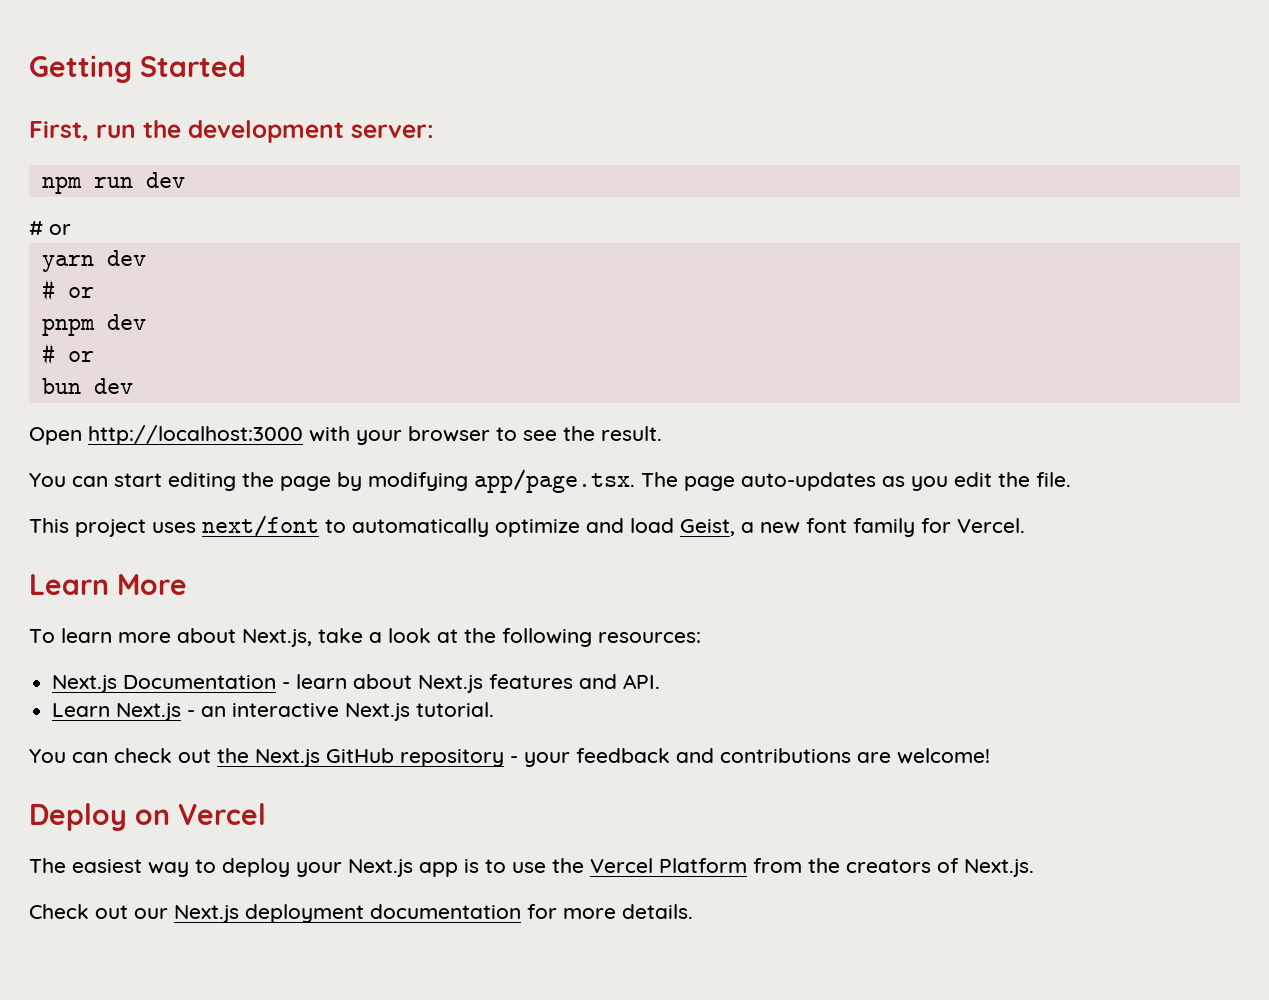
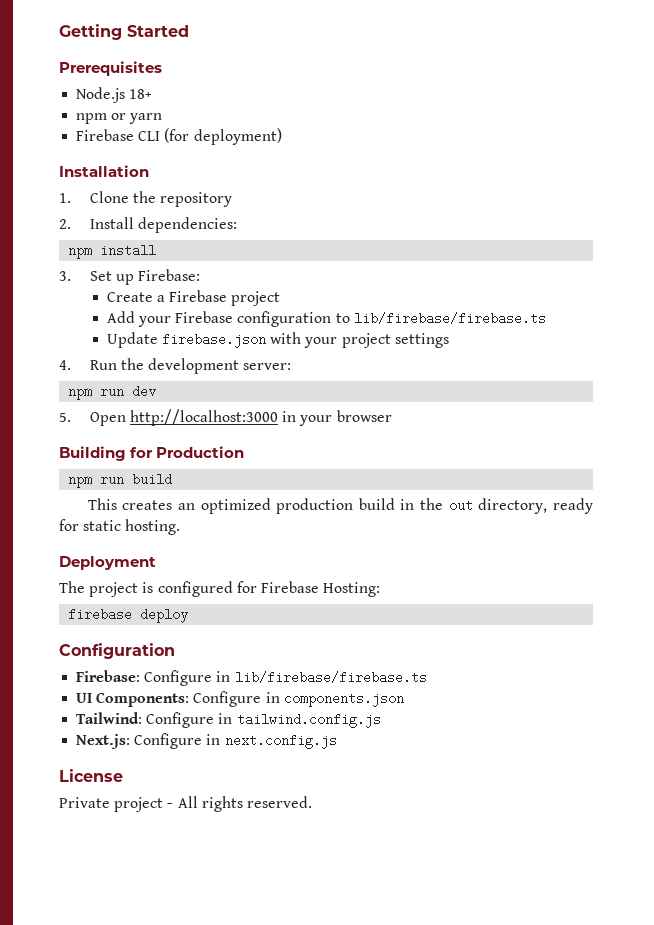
- First, run the development server:
+ Prerequisites
+ Node.js 18+
+ npm or yarn
+ Firebase CLI (for deployment)
+ Installation
+ 1. Clone the repository
+ 2. Install dependencies:
+ npm install
+ 3. Set up Firebase:
+ Create a Firebase project
+ Add your Firebase configuration to lib/firebase/firebase.ts
+ Update firebase.json with your project settings
+ 4. Run the development server:
  npm run dev
- # or
- yarn dev
- # or
- pnpm dev
- # or
- bun dev
- Open http://localhost:3000 with your browser to see the result.
- You can start editing the page by modifying app/page.tsx. The page auto-updates as you edit the file.
- This project uses next/font to automatically optimize and load Geist, a new font family for Vercel.
- Learn More
- To learn more about Next.js, take a look at the following resources:
- Next.js Documentation - learn about Next.js features and API.
- Learn Next.js - an interactive Next.js tutorial.
- You can check out the Next.js GitHub repository - your feedback and contributions are welcome!
- Deploy on Vercel
- The easiest way to deploy your Next.js app is to use the Vercel Platform from the creators of Next.js.
- Check out our Next.js deployment documentation for more details.
+ 5. Open http://localhost:3000 in your browser
+ Building for Production
+ npm run build
+ This creates an optimized production build in the out directory, ready for static hosting.
+ Deployment
+ The project is configured for Firebase Hosting:
+ firebase deploy
+ Configuration
+ Firebase: Configure in lib/firebase/firebase.ts
+ UI Components: Configure in components.json
+ Tailwind: Configure in tailwind.config.js
+ Next.js: Configure in next.config.js
+ License
+ Private project - All rights reserved.

